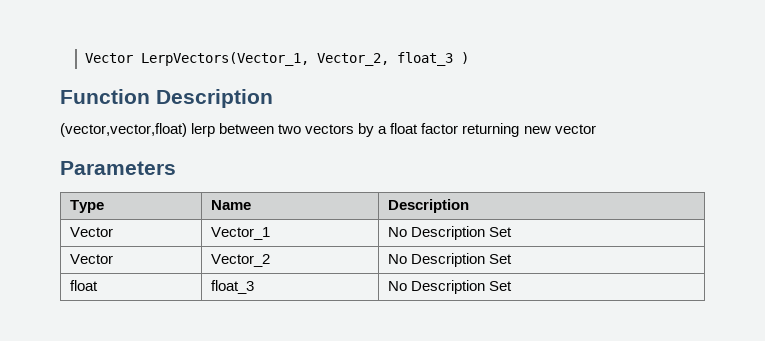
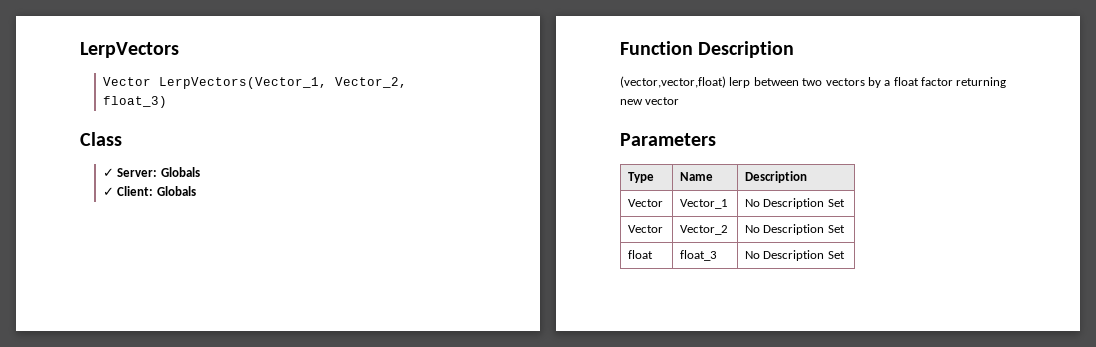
+ LerpVectors
- Vector LerpVectors(Vector_1, Vector_2, float_3 )
+ Vector LerpVectors(Vector_1, Vector_2, float_3)
+ Class
+ ✓ Server: Globals
+ ✓ Client: Globals

